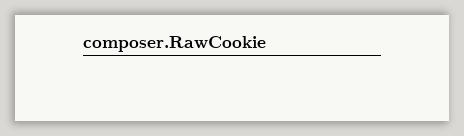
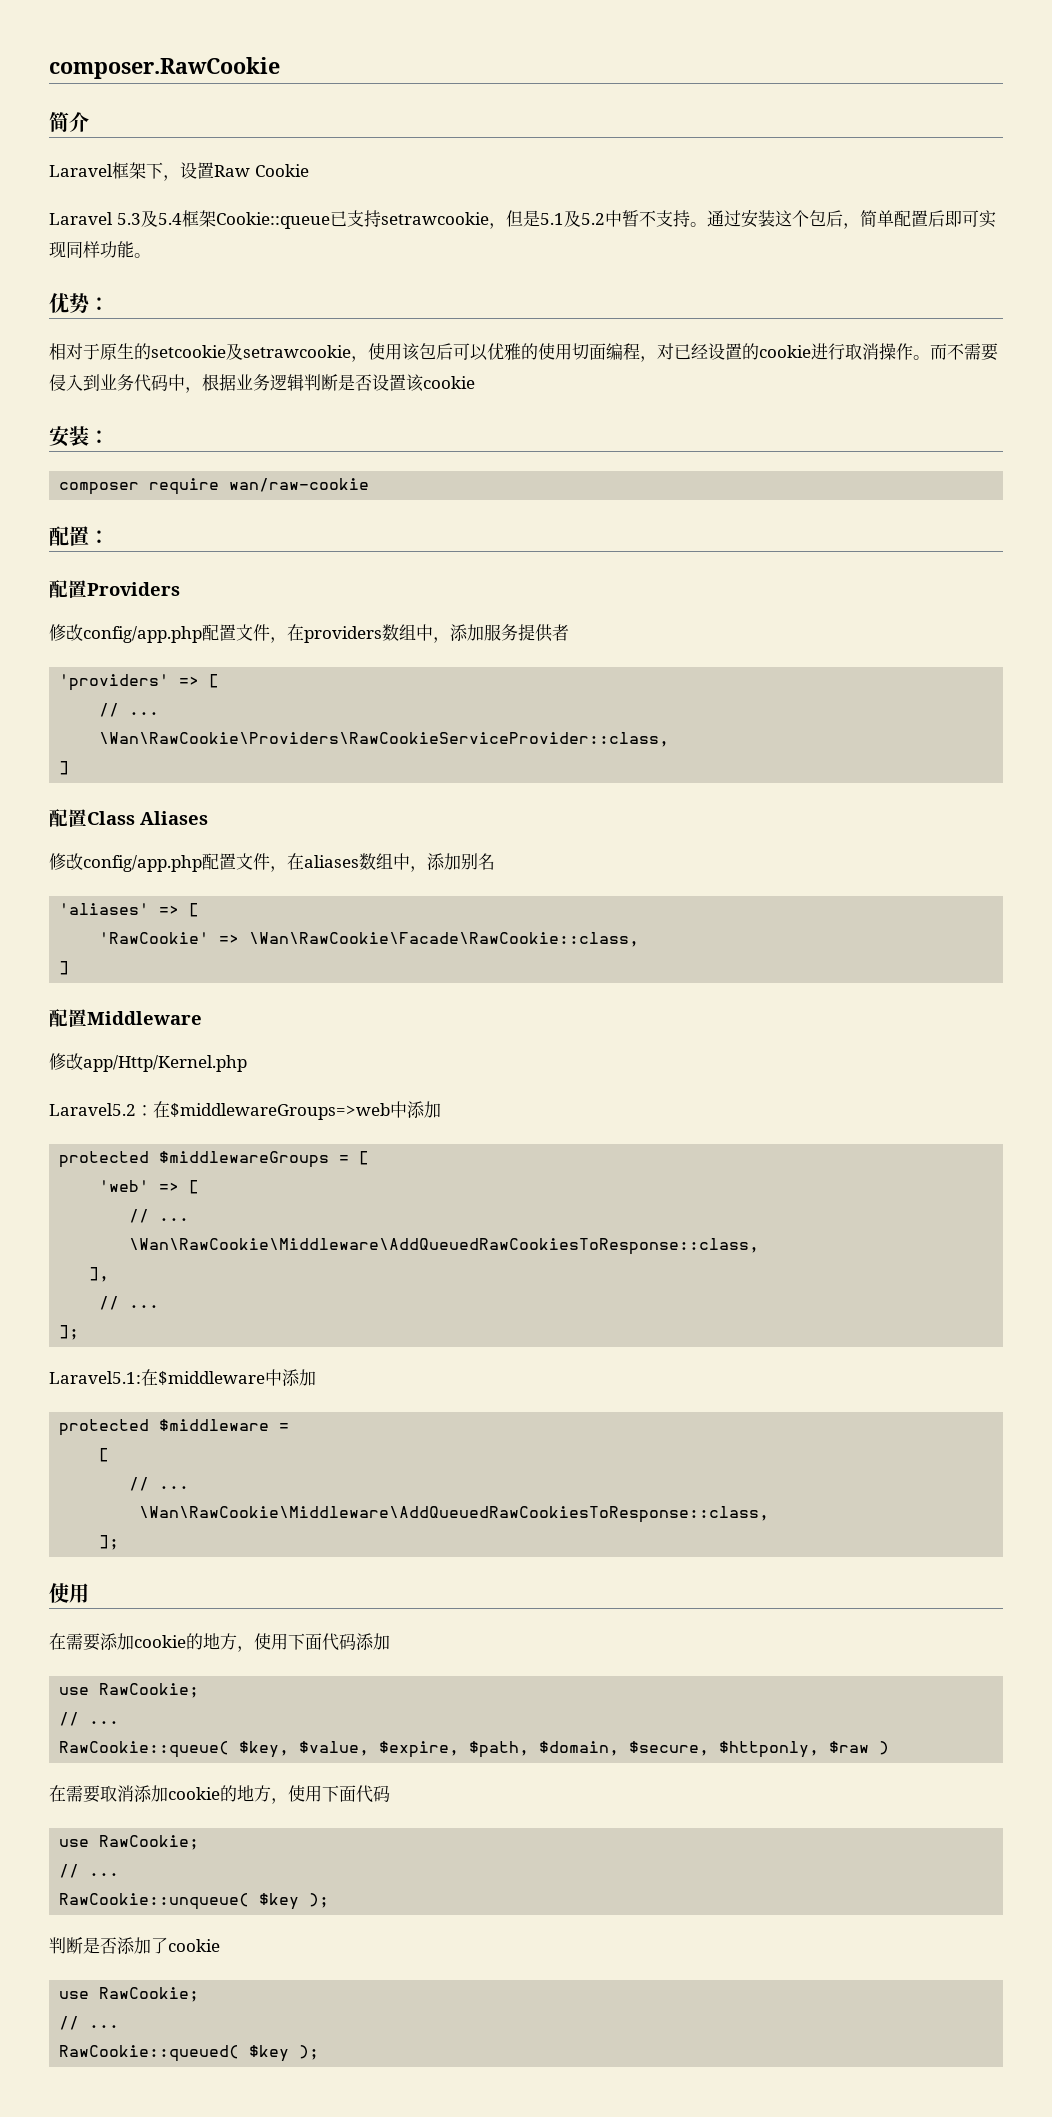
+ 简介
+ Laravel框架下，设置Raw Cookie
+ Laravel 5.3及5.4框架Cookie::queue已支持setrawcookie，但是5.1及5.2中暂不支持。通过安装这个包后，简单配置后即可实现同样功能。
+ 优势：
+ 相对于原生的setcookie及setrawcookie，使用该包后可以优雅的使用切面编程，对已经设置的cookie进行取消操作。而不需要侵入到业务代码中，根据业务逻辑判断是否设置该cookie
+ 安装：
+ composer require wan/raw-cookie
+ 配置：
+ 配置Providers
+ 修改config/app.php配置文件，在providers数组中，添加服务提供者
+ 'providers' => [
+ // ...
+ \Wan\RawCookie\Providers\RawCookieServiceProvider::class,
+ ]
+ 配置Class Aliases
+ 修改config/app.php配置文件，在aliases数组中，添加别名
+ 'aliases' => [
+ 'RawCookie' => \Wan\RawCookie\Facade\RawCookie::class,
+ ]
+ 配置Middleware
+ 修改app/Http/Kernel.php
+ Laravel5.2：在$middlewareGroups=>web中添加
+ protected $middlewareGroups = [
+ 'web' => [
+ // ...
+ \Wan\RawCookie\Middleware\AddQueuedRawCookiesToResponse::class,
+ ],
+ // ...
+ ];
+ Laravel5.1:在$middleware中添加
+ protected $middleware =
+ [
+ // ...
+ \Wan\RawCookie\Middleware\AddQueuedRawCookiesToResponse::class,
+ ];
+ 使用
+ 在需要添加cookie的地方，使用下面代码添加
+ use RawCookie;
+ // ...
+ RawCookie::queue( $key, $value, $expire, $path, $domain, $secure, $httponly, $raw )
+ 在需要取消添加cookie的地方，使用下面代码
+ use RawCookie;
+ // ...
+ RawCookie::unqueue( $key );
+ 判断是否添加了cookie
+ use RawCookie;
+ // ...
+ RawCookie::queued( $key );

